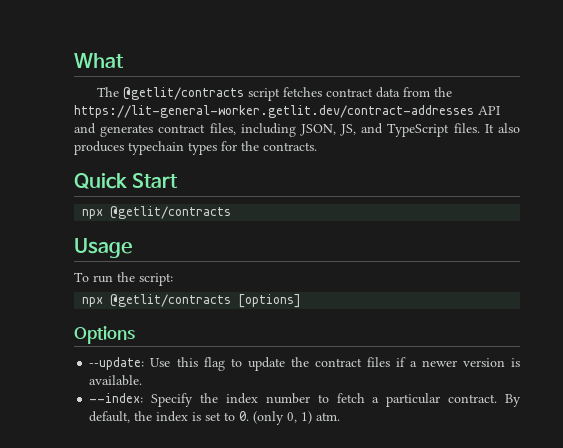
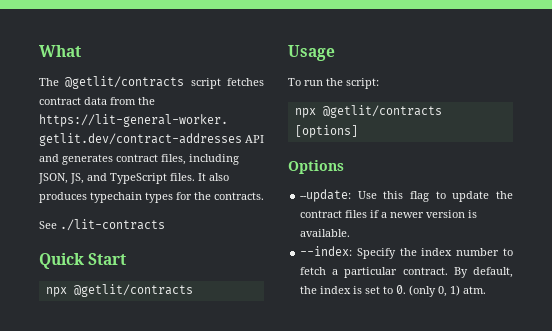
+ See ./lit-contracts

